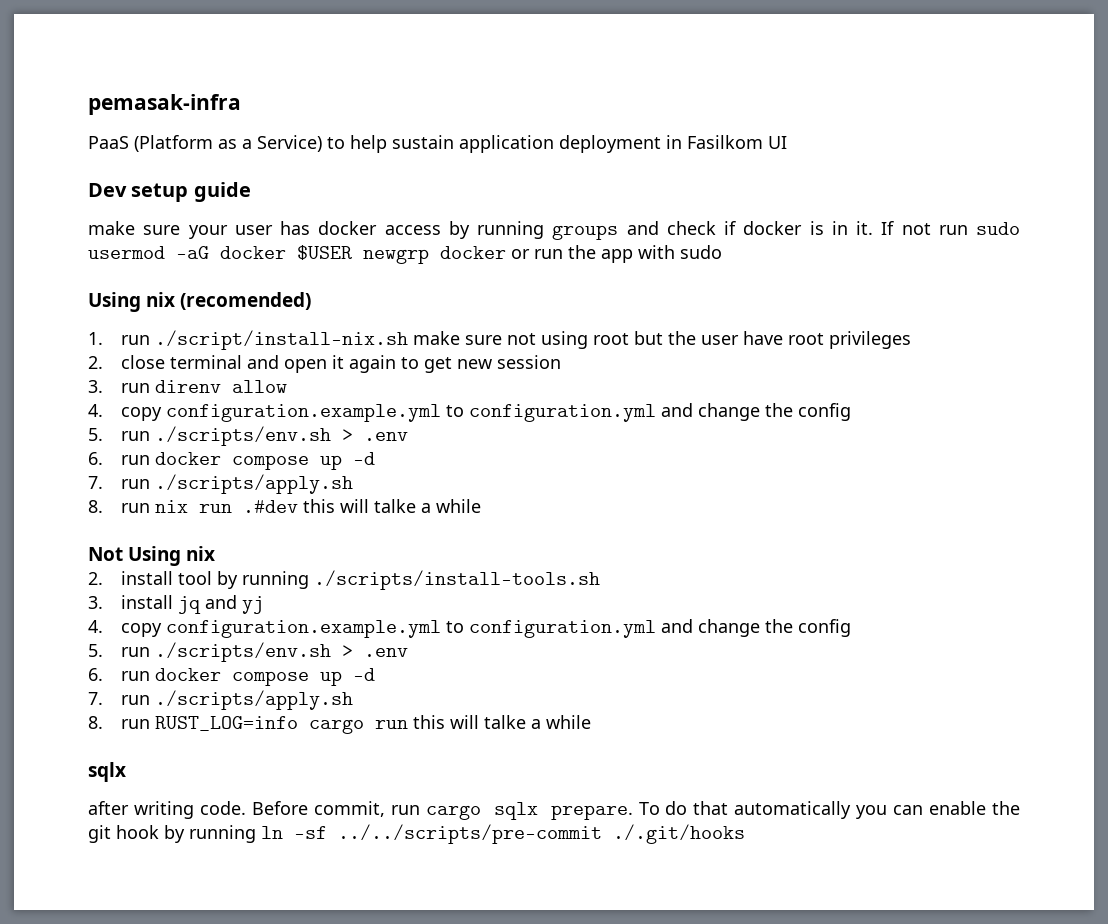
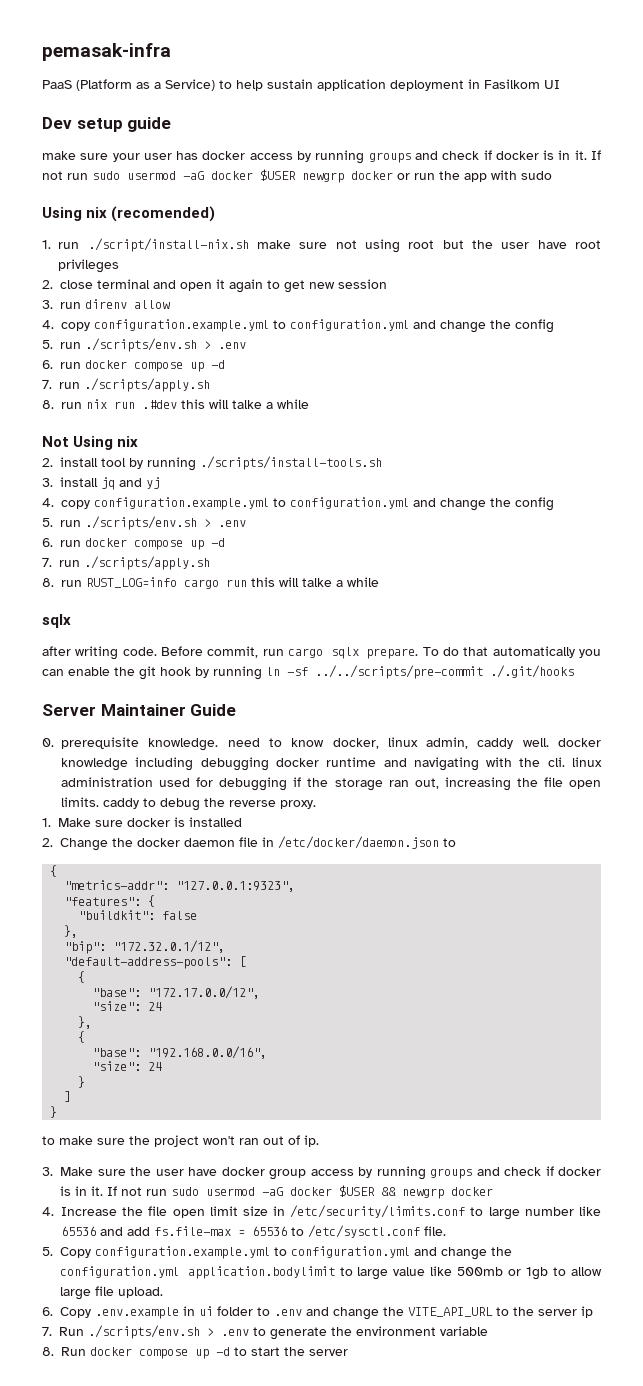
+ Server Maintainer Guide
+ 0. prerequisite knowledge. need to know docker, linux admin, caddy well. docker knowledge including debugging docker runtime and navigating with the cli. linux administration used for debugging if the storage ran out, increasing the file open limits. caddy to debug the reverse proxy.
+ 1. Make sure docker is installed
+ 2. Change the docker daemon file in /etc/docker/daemon.json to
+ {
+ "metrics-addr": "127.0.0.1:9323",
+ "features": {
+ "buildkit": false
+ },
+ "bip": "172.32.0.1/12",
+ "default-address-pools": [
+ {
+ "base": "172.17.0.0/12",
+ "size": 24
+ },
+ {
+ "base": "192.168.0.0/16",
+ "size": 24
+ }
+ ]
+ }
+ to make sure the project won't ran out of ip.
+ 3. Make sure the user have docker group access by running groups and check if docker is in it. If not run sudo usermod -aG docker $USER && newgrp docker
+ 4. Increase the file open limit size in /etc/security/limits.conf to large number like 65536 and add fs.file-max = 65536 to /etc/sysctl.conf file.
+ 5. Copy configuration.example.yml to configuration.yml and change the configuration.yml application.bodylimit to large value like 500mb or 1gb to allow large file upload.
+ 6. Copy .env.example in ui folder to .env and change the VITE_API_URL to the server ip
+ 7. Run ./scripts/env.sh > .env to generate the environment variable
+ 8. Run docker compose up -d to start the server

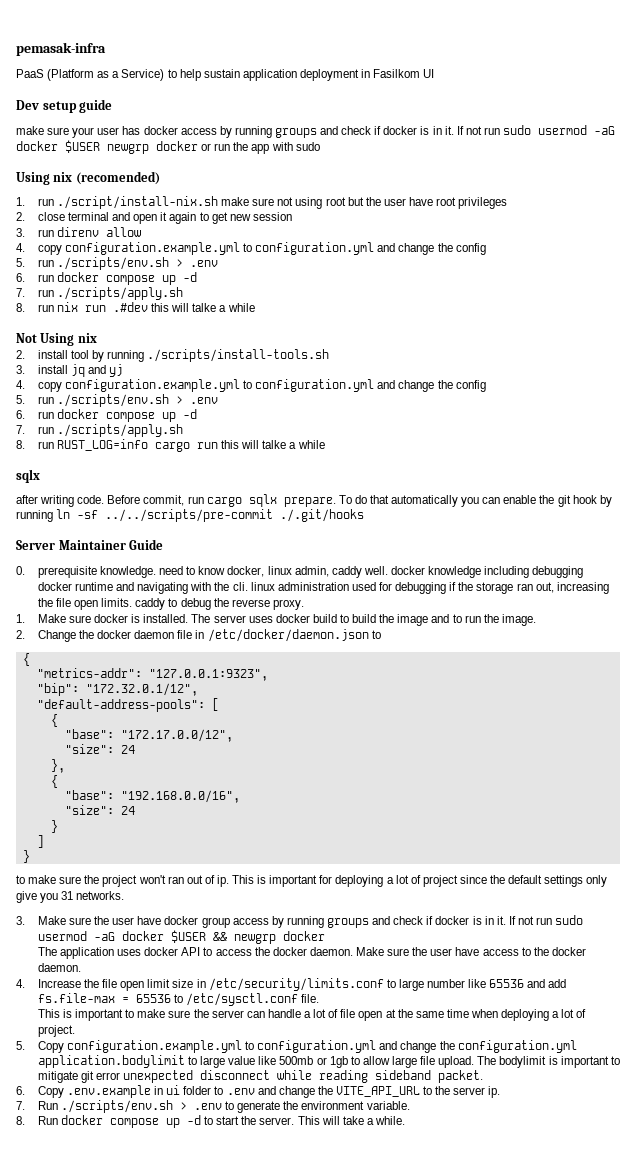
- 1. Make sure docker is installed
+ 1. Make sure docker is installed. The server uses docker build to build the image and to run the image.
- "features": {
- "buildkit": false
- },
+ This is important for deploying a lot of project since the default settings only give you 31 networks.
+ The application uses docker API to access the docker daemon. Make sure the user have access to the docker daemon.
+ This is important to make sure the server can handle a lot of file open at the same time when deploying a lot of project.
+ The bodylimit is important to mitigate git error unexpected disconnect while reading sideband packet.
- 6. Copy .env.example in ui folder to .env and change the VITE_API_URL to the server ip
+ 6. Copy .env.example in ui folder to .env and change the VITE_API_URL to the server ip.
- 7. Run ./scripts/env.sh > .env to generate the environment variable
+ 7. Run ./scripts/env.sh > .env to generate the environment variable.
- 8. Run docker compose up -d to start the server
+ 8. Run docker compose up -d to start the server. This will take a while.

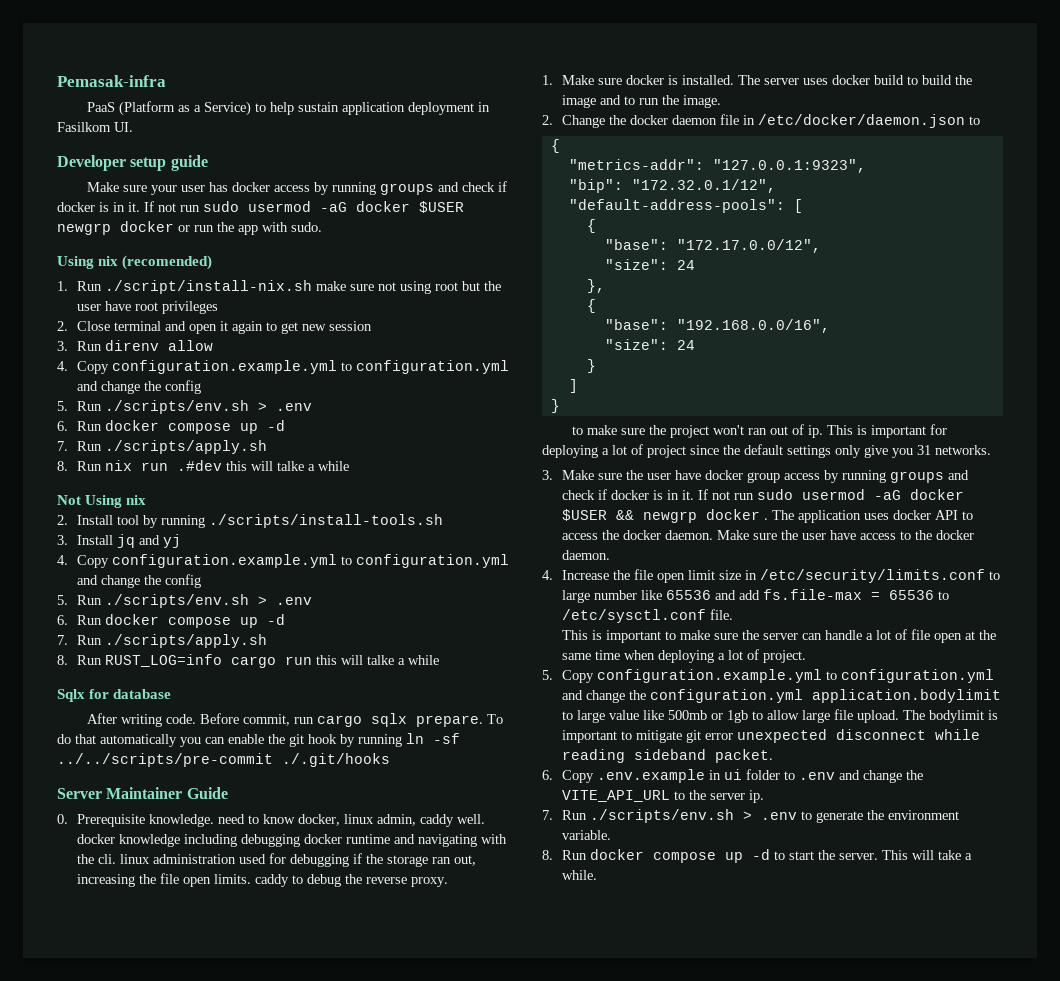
- pemasak-infra
+ Pemasak-infra
- PaaS (Platform as a Service) to help sustain application deployment in Fasilkom UI
- Dev setup guide
+ PaaS (Platform as a Service) to help sustain application deployment in Fasilkom UI.
+ Developer setup guide
- make sure your user has docker access by running groups and check if docker is in it.
+ Make sure your user has docker access by running groups and check if docker is in it.
- If not run sudo usermod -aG docker $USER newgrp docker or run the app with sudo
+ If not run sudo usermod -aG docker $USER newgrp docker or run the app with sudo.
- 1. run ./script/install-nix.sh make sure not using root but the user have root privileges
+ 1. Run ./script/install-nix.sh make sure not using root but the user have root privileges
- 2. close terminal and open it again to get new session
+ 2. Close terminal and open it again to get new session
- 3. run direnv allow
- 4. copy configuration.example.yml to configuration.yml and change the config
- 5. run ./scripts/env.sh > .env
- 6. run docker compose up -d
- 7. run ./scripts/apply.sh
- 8. run nix run .#dev this will talke a while
+ 3. Run direnv allow
+ 4. Copy configuration.example.yml to configuration.yml and change the config
+ 5. Run ./scripts/env.sh > .env
+ 6. Run docker compose up -d
+ 7. Run ./scripts/apply.sh
+ 8. Run nix run .#dev this will talke a while
- 2. install tool by running ./scripts/install-tools.sh
+ 2. Install tool by running ./scripts/install-tools.sh
- 3. install jq and yj
- 4. copy configuration.example.yml to configuration.yml and change the config
- 5. run ./scripts/env.sh > .env
- 6. run docker compose up -d
- 7. run ./scripts/apply.sh
- 8. run RUST_LOG=info cargo run this will talke a while
- sqlx
- after writing code.
+ 3. Install jq and yj
+ 4. Copy configuration.example.yml to configuration.yml and change the config
+ 5. Run ./scripts/env.sh > .env
+ 6. Run docker compose up -d
+ 7. Run ./scripts/apply.sh
+ 8. Run RUST_LOG=info cargo run this will talke a while
+ Sqlx for database
+ After writing code.
- 0. prerequisite knowledge. need to know docker, linux admin, caddy well. docker knowledge including debugging docker runtime and navigating with the cli. linux administration used for debugging if the storage ran out, increasing the file open limits. caddy to debug the reverse proxy.
+ 0. Prerequisite knowledge. need to know docker, linux admin, caddy well. docker knowledge including debugging docker runtime and navigating with the cli. linux administration used for debugging if the storage ran out, increasing the file open limits. caddy to debug the reverse proxy.
- If not run sudo usermod -aG docker $USER && newgrp docker
- The application uses docker API to access the docker daemon.
+ If not run sudo usermod -aG docker $USER && newgrp docker . The application uses docker API to access the docker daemon.

